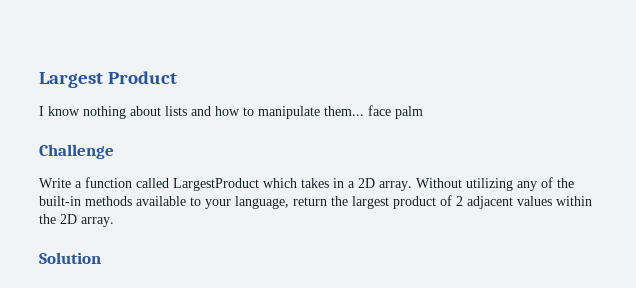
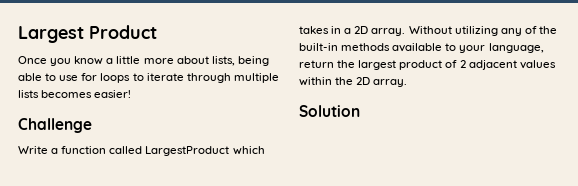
- I know nothing about lists and how to manipulate them... face palm
+ Once you know a little more about lists, being able to use for loops to iterate through multiple lists becomes easier!

